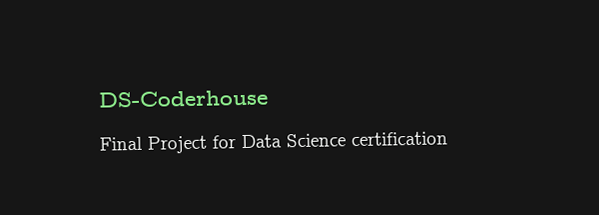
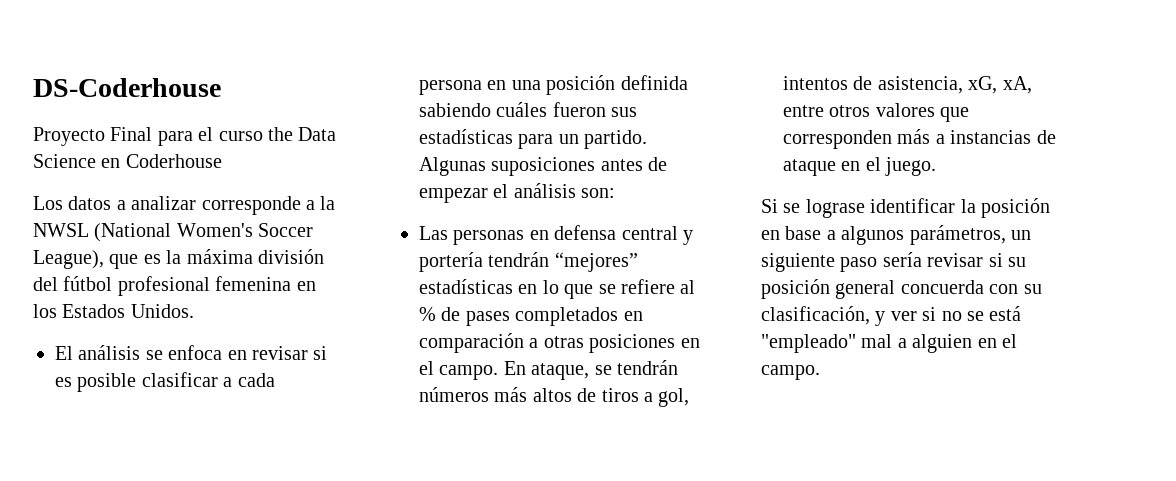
- Final Project for Data Science certification
+ Proyecto Final para el curso the Data Science en Coderhouse
+ Los datos a analizar corresponde a la NWSL (National Women's Soccer League), que es la máxima división del fútbol profesional femenina en los Estados Unidos.
+ El análisis se enfoca en revisar si es posible clasificar a cada persona en una posición definida sabiendo cuáles fueron sus estadísticas para un partido. Algunas suposiciones antes de empezar el análisis son:
+ Las personas en defensa central y portería tendrán “mejores” estadísticas en lo que se refiere al % de pases completados en comparación a otras posiciones en el campo. En ataque, se tendrán números más altos de tiros a gol, intentos de asistencia, xG, xA, entre otros valores que corresponden más a instancias de ataque en el juego.
+ Si se lograse identificar la posición en base a algunos parámetros, un siguiente paso sería revisar si su posición general concuerda con su clasificación, y ver si no se está "empleado" mal a alguien en el campo.

